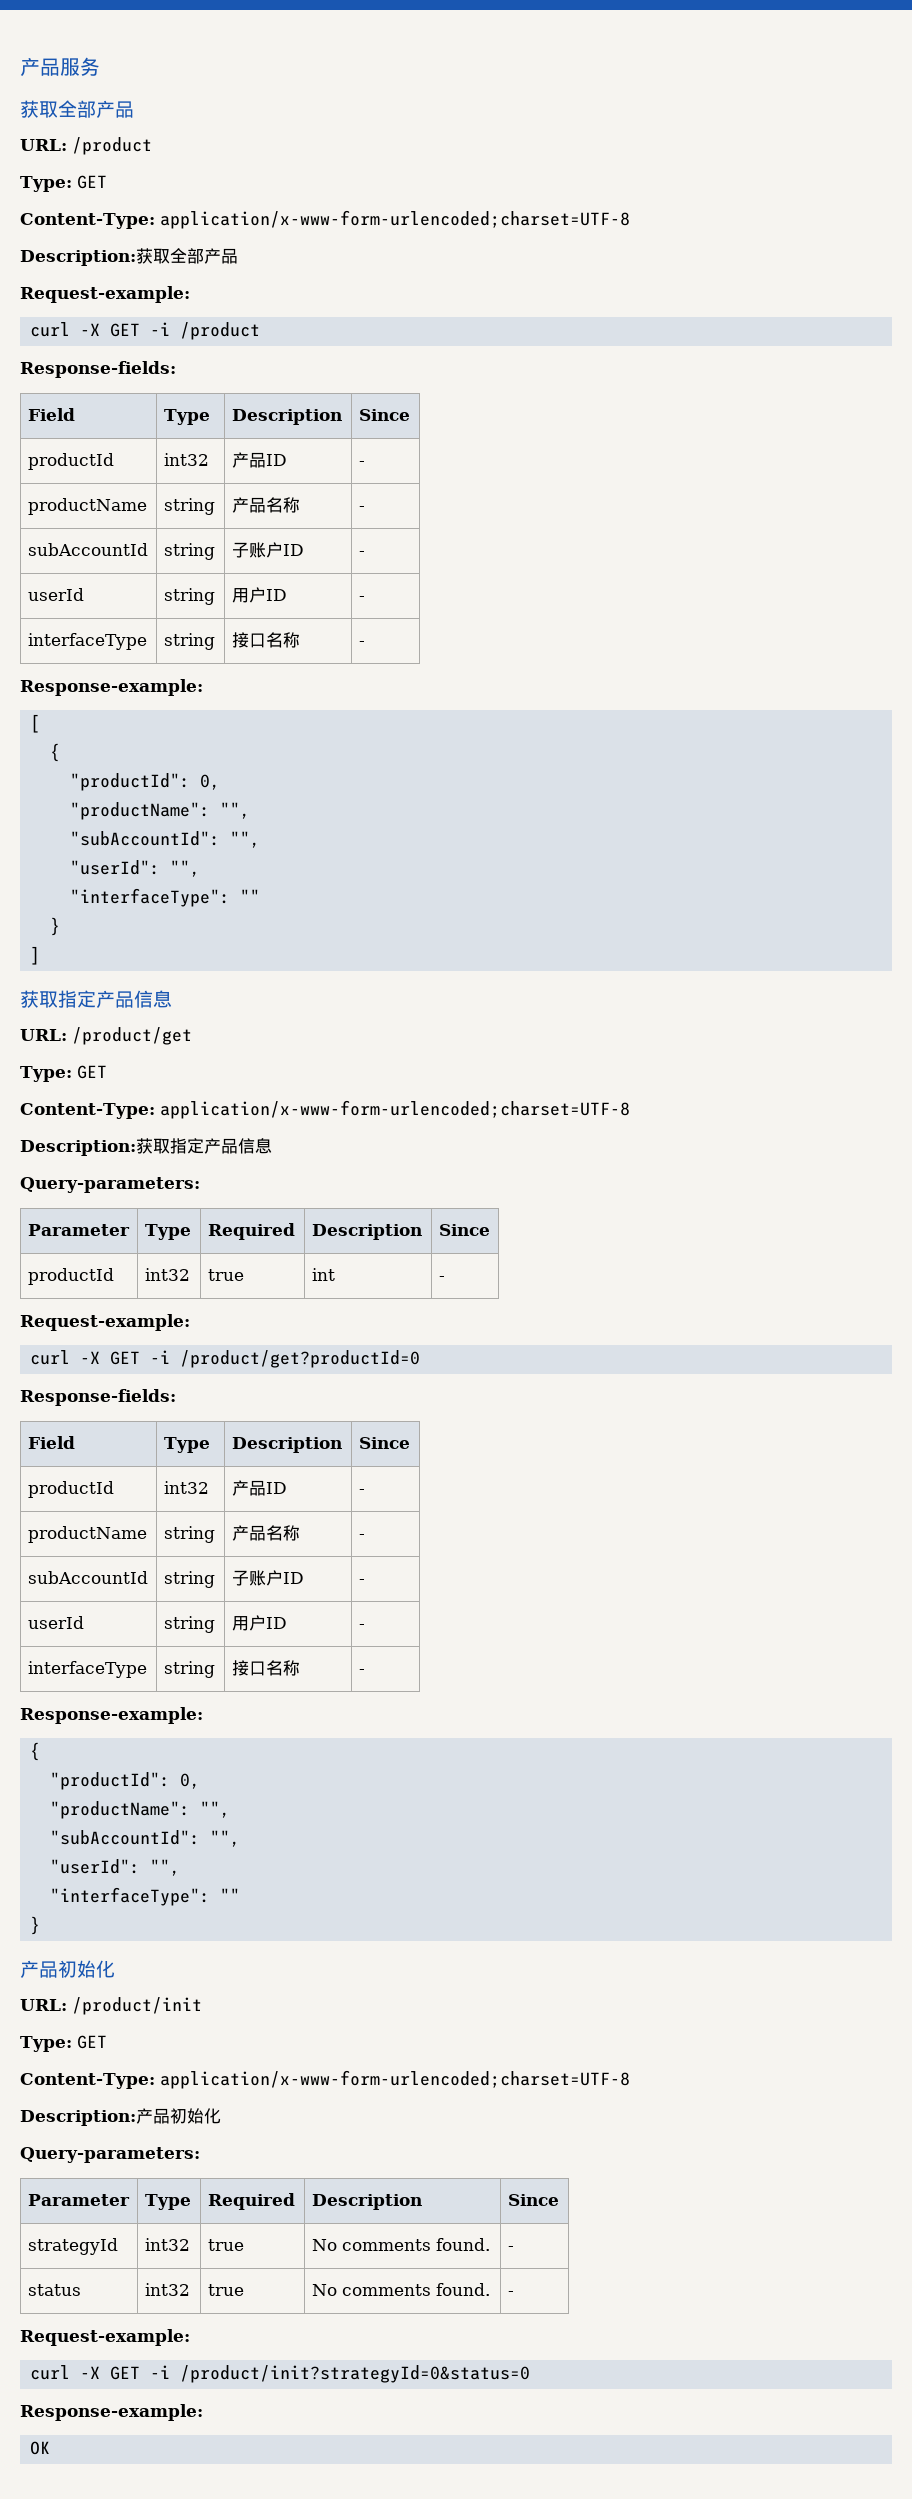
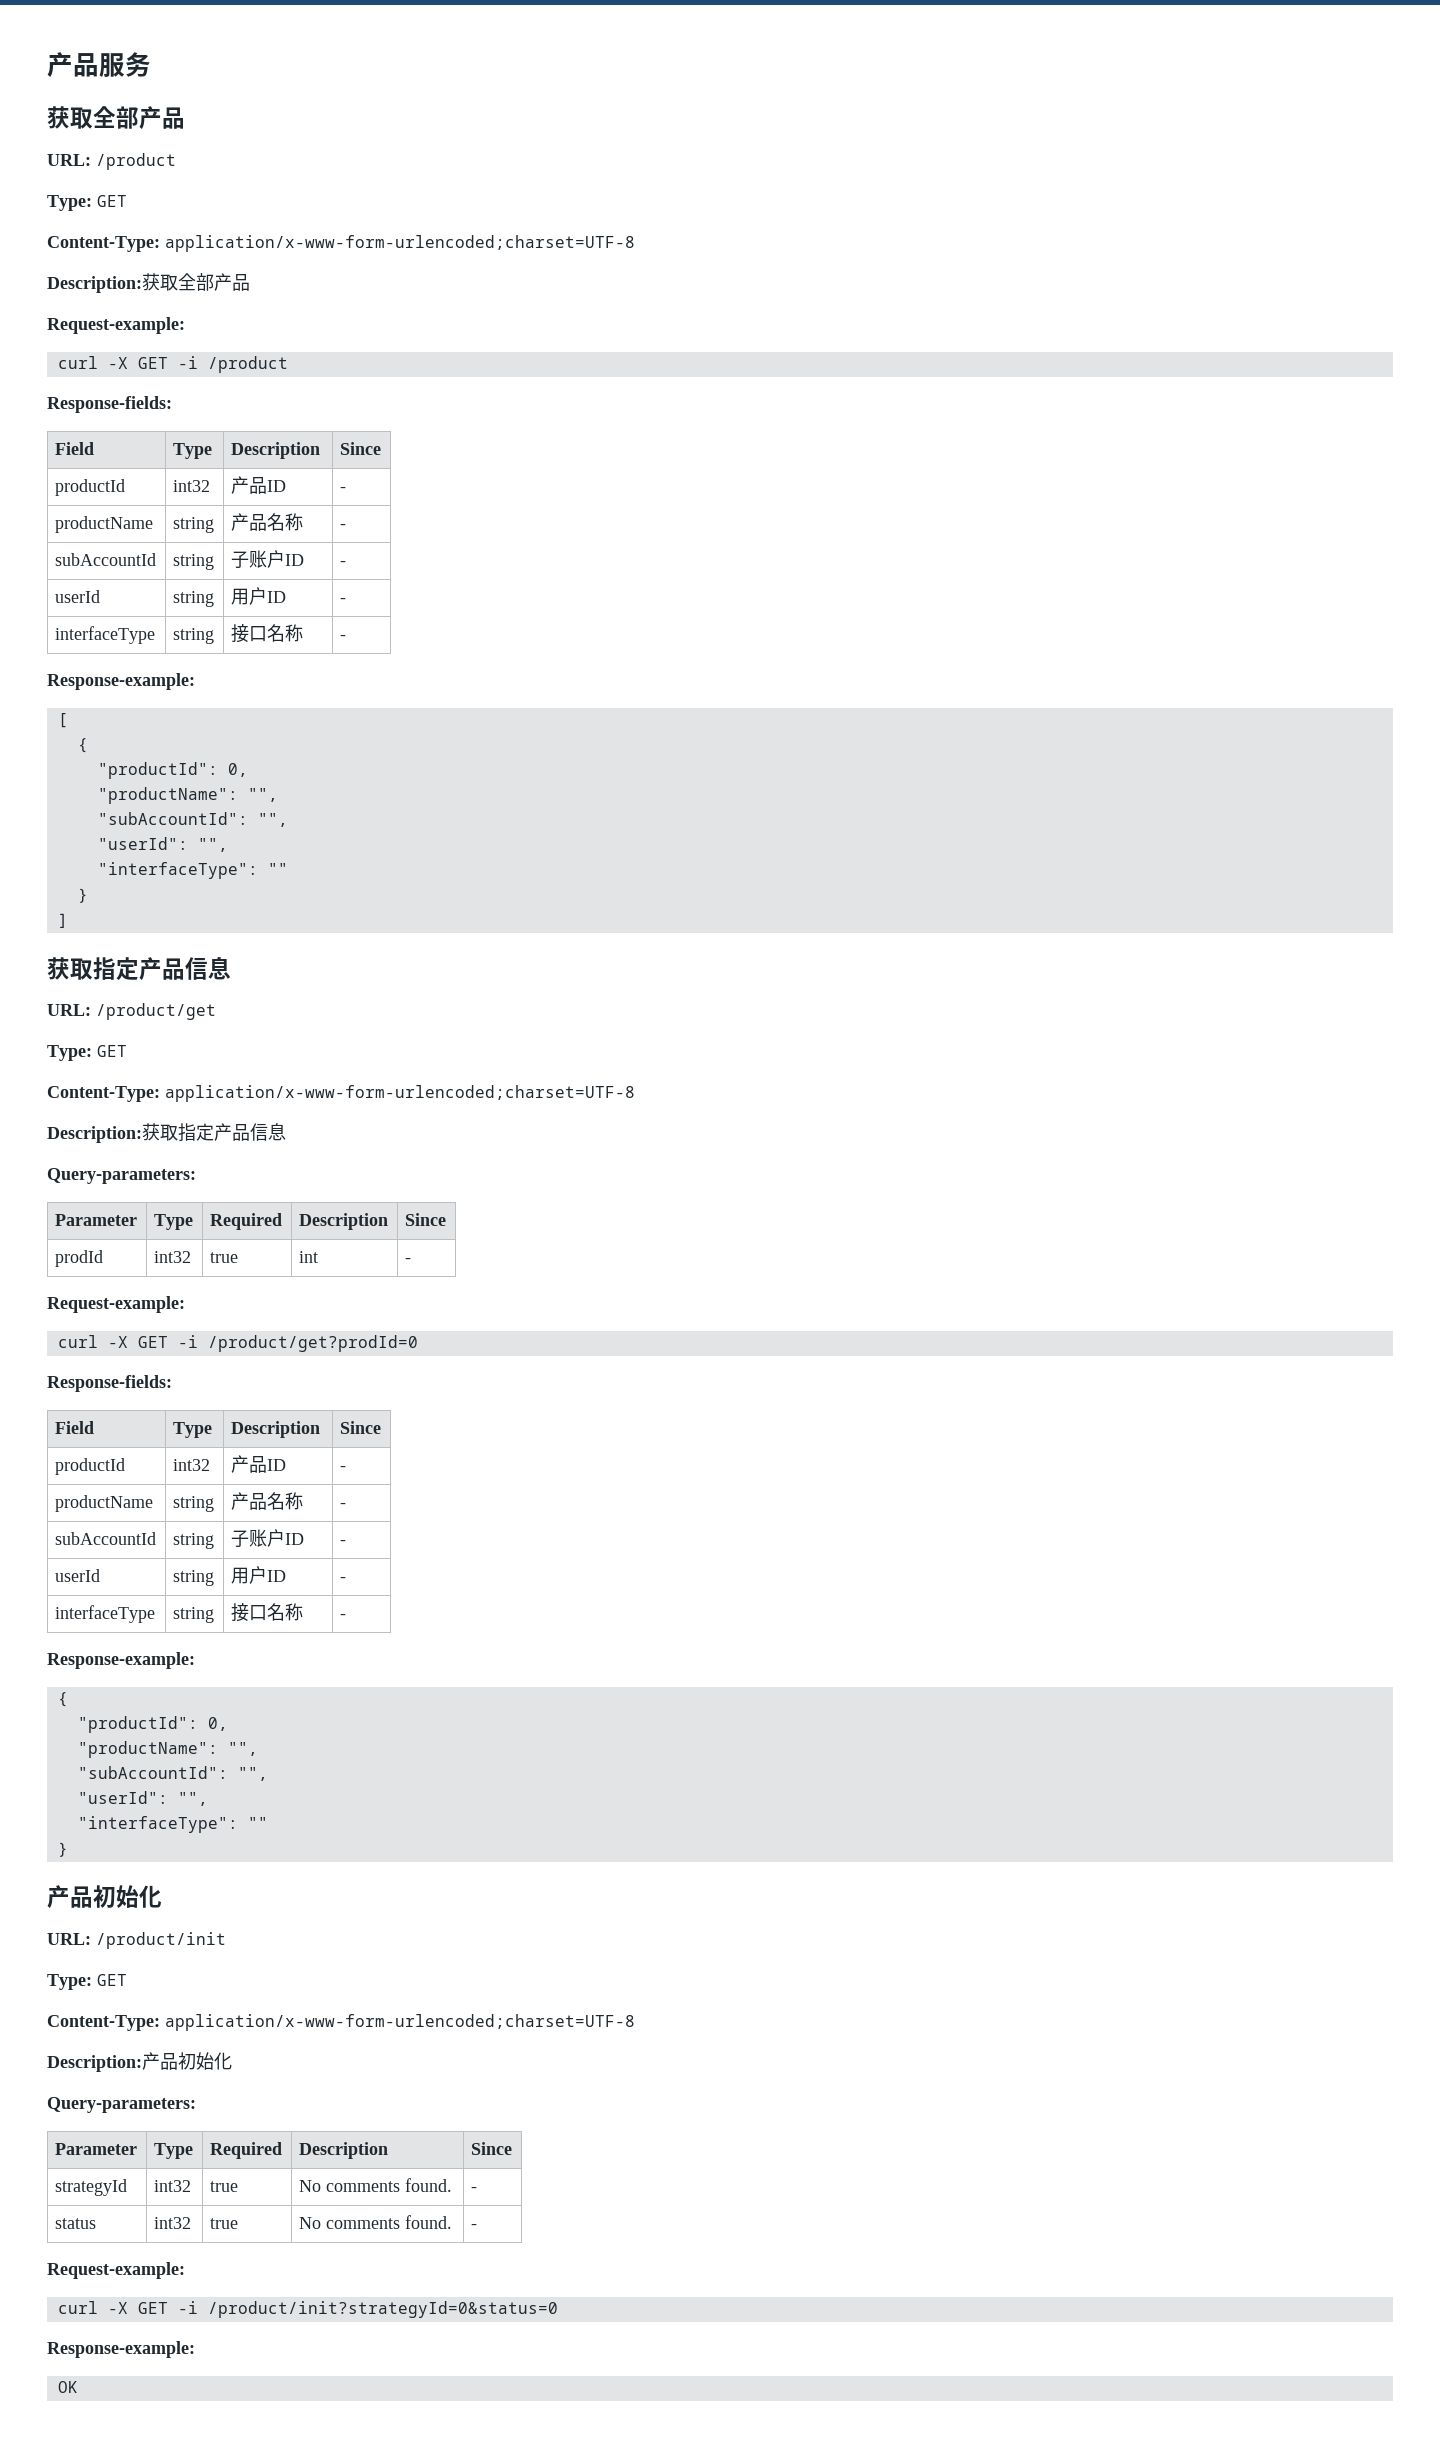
- productId | int32 | true | int | -
+ prodId | int32 | true | int | -
- curl -X GET -i /product/get?productId=0
+ curl -X GET -i /product/get?prodId=0

